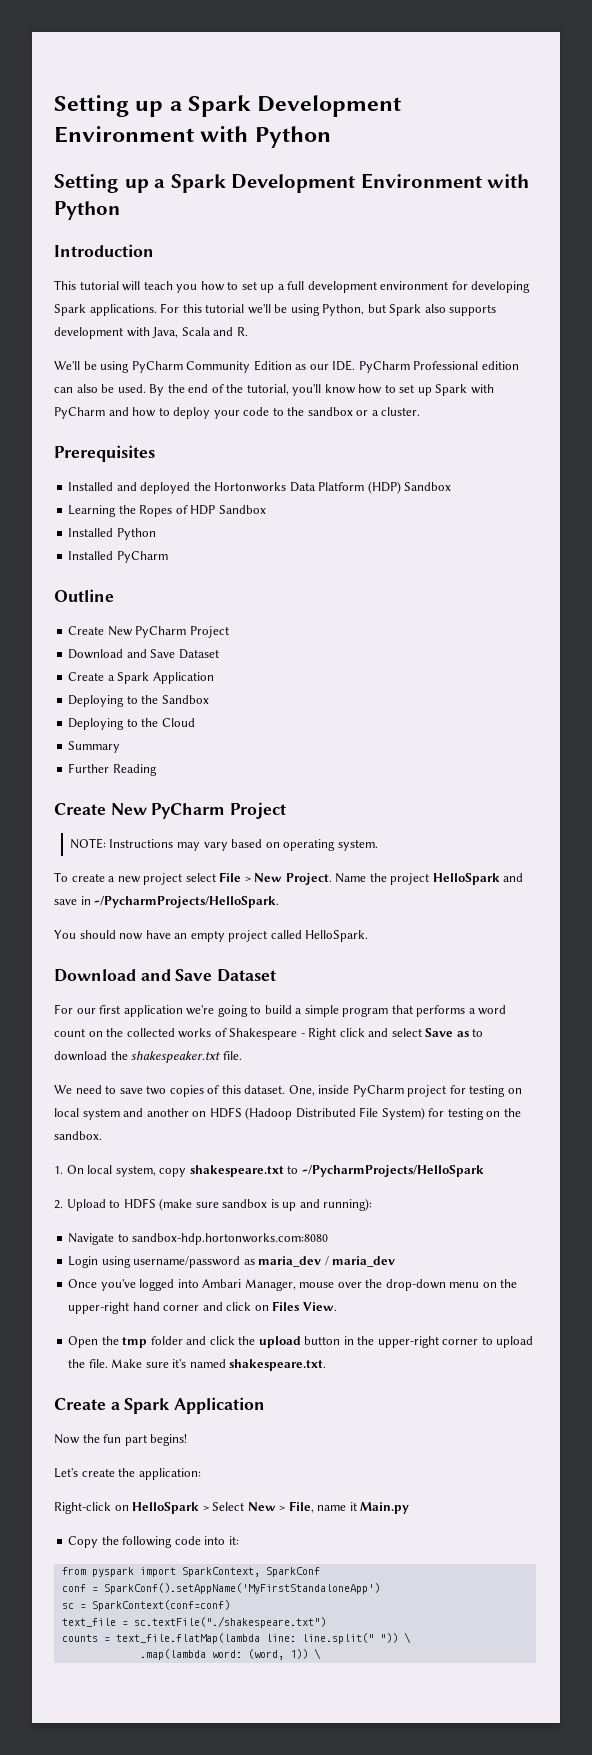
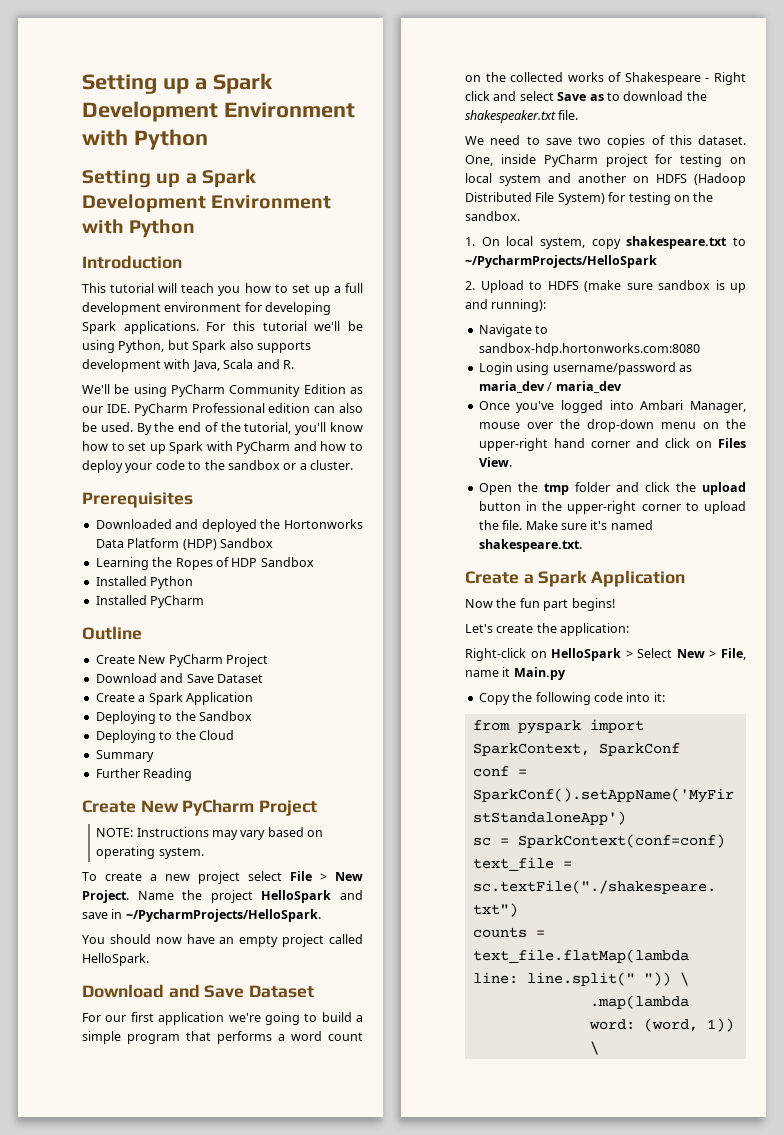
- Installed and deployed the Hortonworks Data Platform (HDP) Sandbox
+ Downloaded and deployed the Hortonworks Data Platform (HDP) Sandbox

